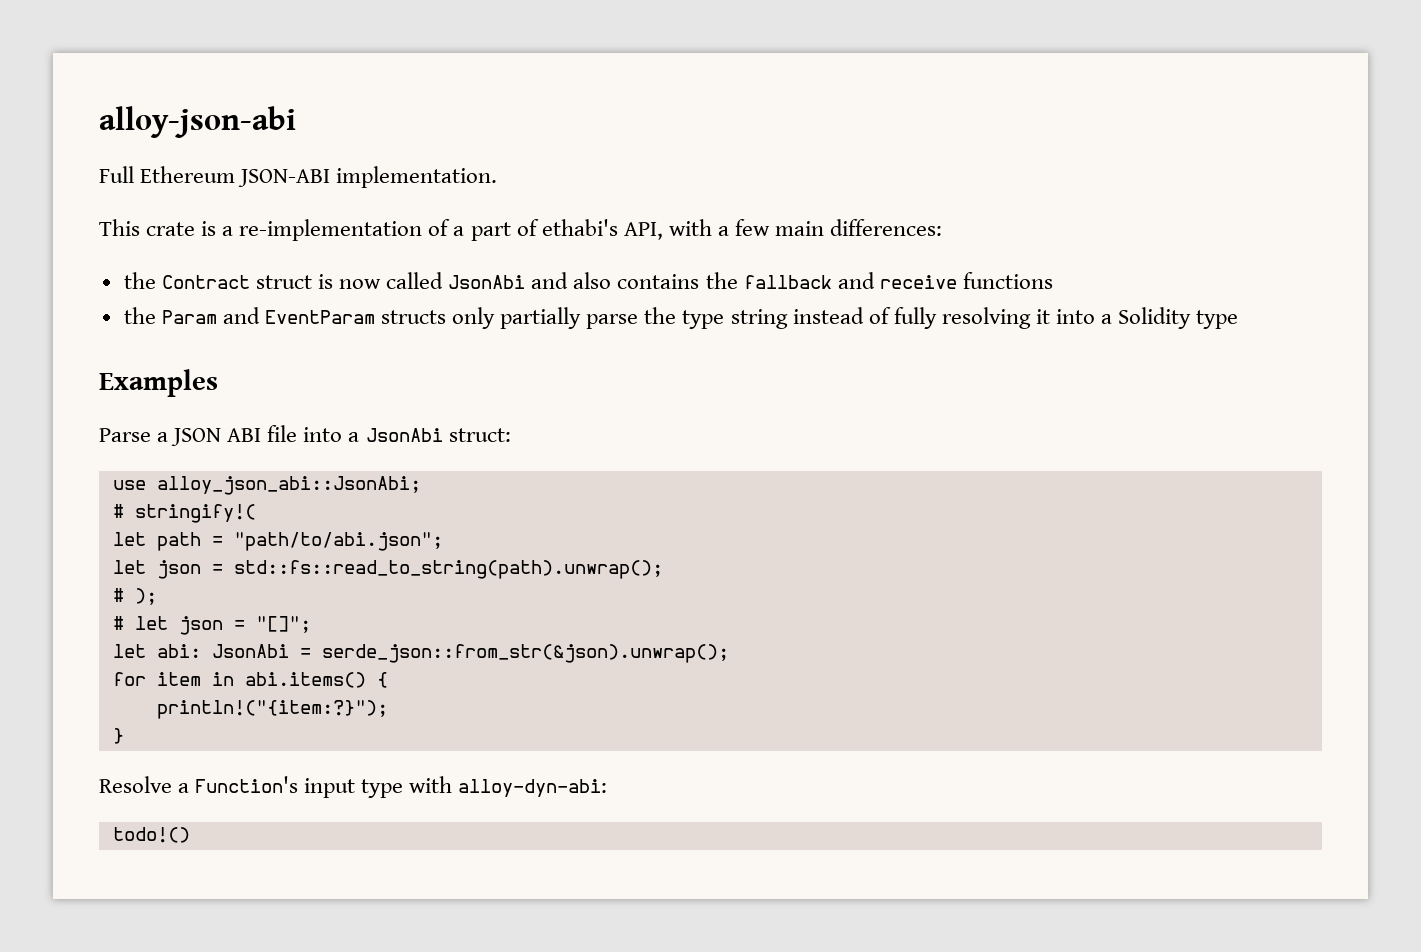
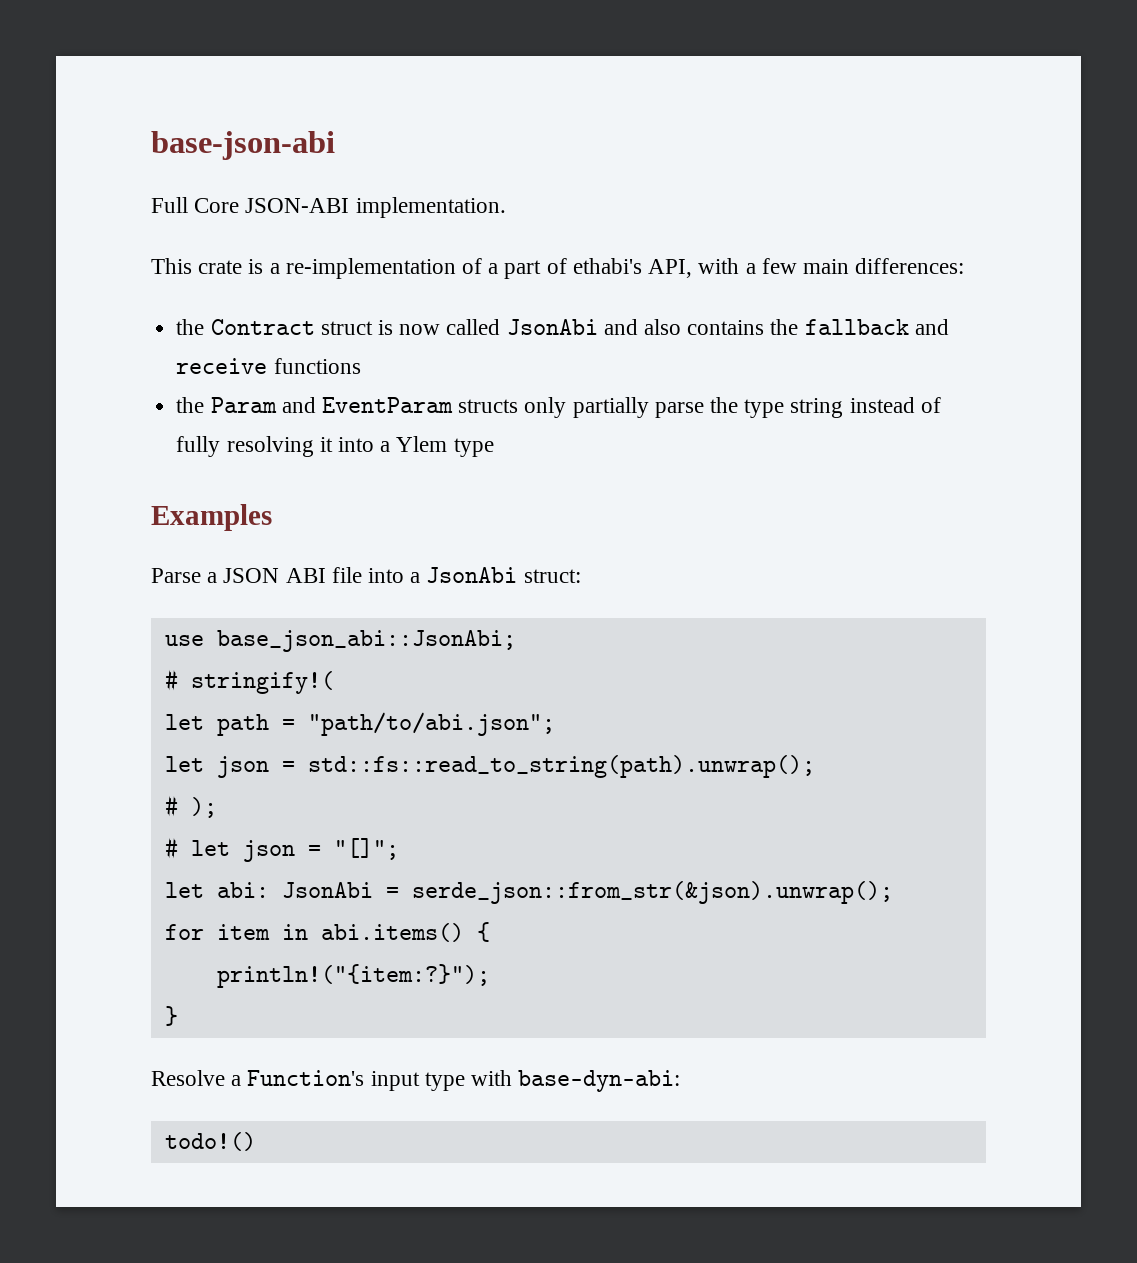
- alloy-json-abi
+ base-json-abi
- Full Ethereum JSON-ABI implementation.
+ Full Core JSON-ABI implementation.
- the Param and EventParam structs only partially parse the type string instead of fully resolving it into a Solidity type
+ the Param and EventParam structs only partially parse the type string instead of fully resolving it into a Ylem type
- use alloy_json_abi::JsonAbi;
+ use base_json_abi::JsonAbi;
- Resolve a Function's input type with alloy-dyn-abi:
+ Resolve a Function's input type with base-dyn-abi:

